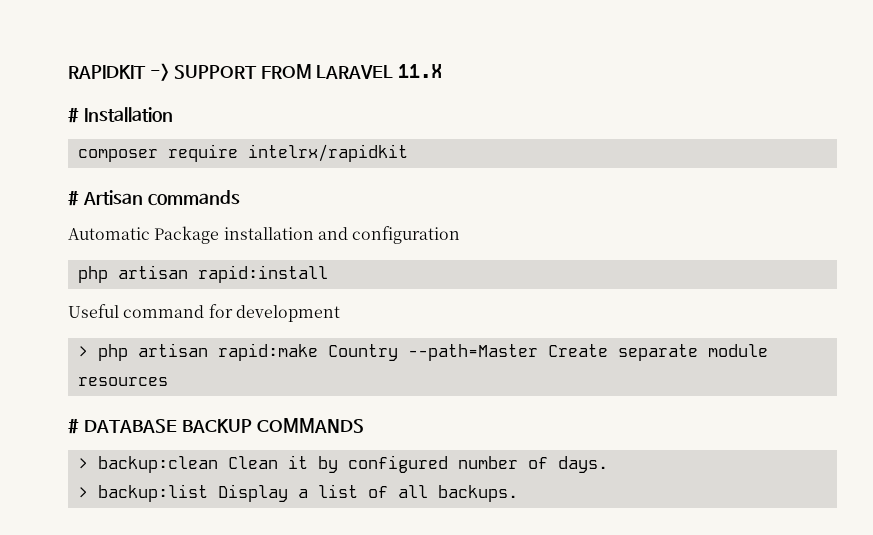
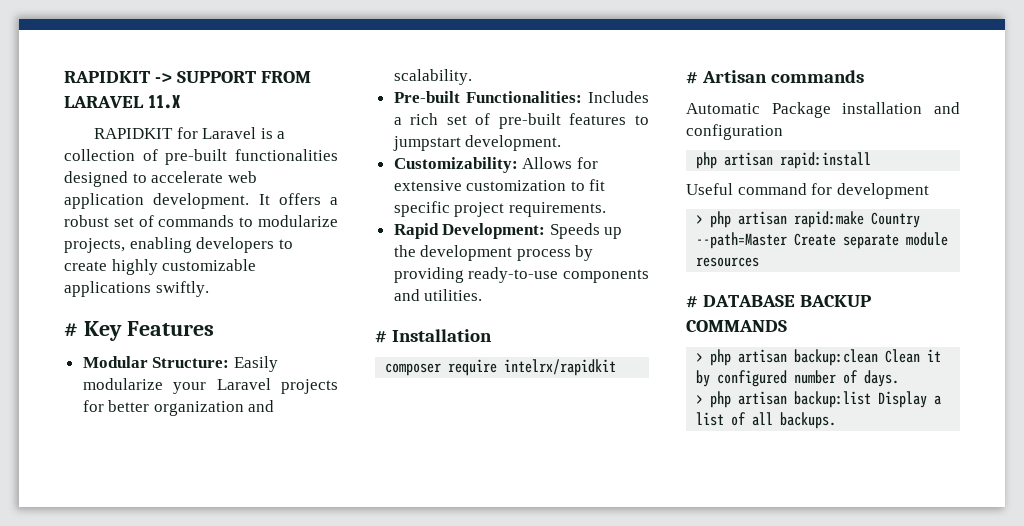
+ RAPIDKIT for Laravel is a collection of pre-built functionalities designed to accelerate web application development. It offers a robust set of commands to modularize projects, enabling developers to create highly customizable applications swiftly.
+ # Key Features
+ Modular Structure: Easily modularize your Laravel projects for better organization and scalability.
+ Pre-built Functionalities: Includes a rich set of pre-built features to jumpstart development.
+ Customizability: Allows for extensive customization to fit specific project requirements.
+ Rapid Development: Speeds up the development process by providing ready-to-use components and utilities.
- > backup:clean Clean it by configured number of days.
+ > php artisan backup:clean Clean it by configured number of days.
- > backup:list Display a list of all backups.
+ > php artisan backup:list Display a list of all backups.

